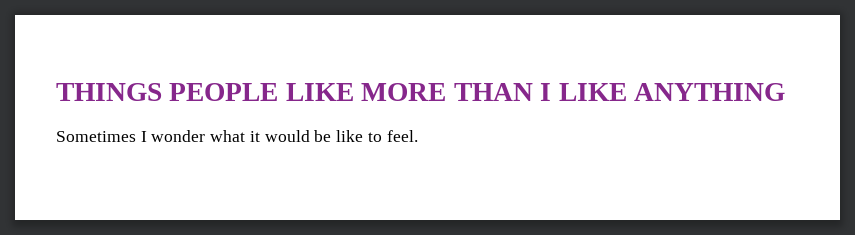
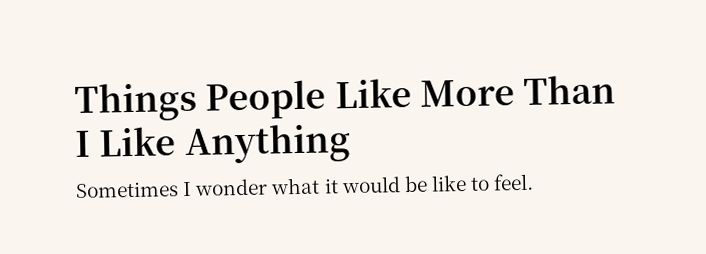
- THINGS PEOPLE LIKE MORE THAN I LIKE ANYTHING
+ Things People Like More Than I Like Anything

